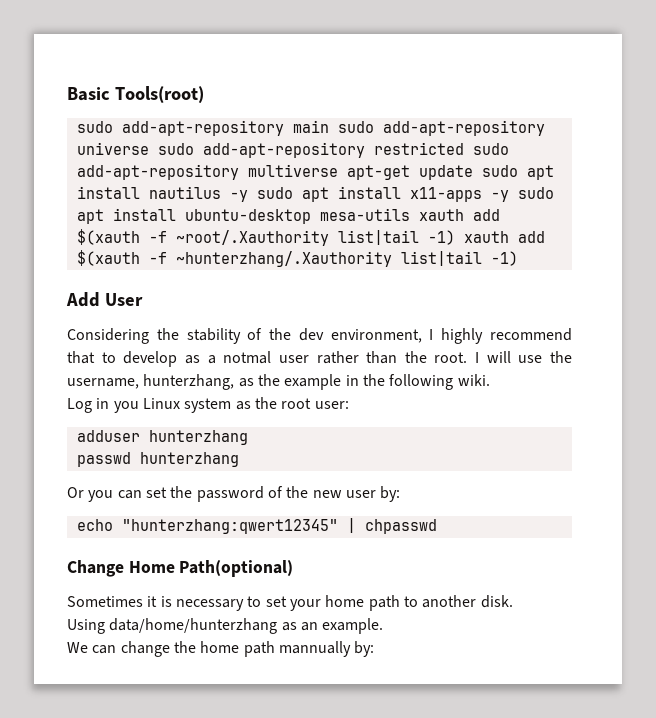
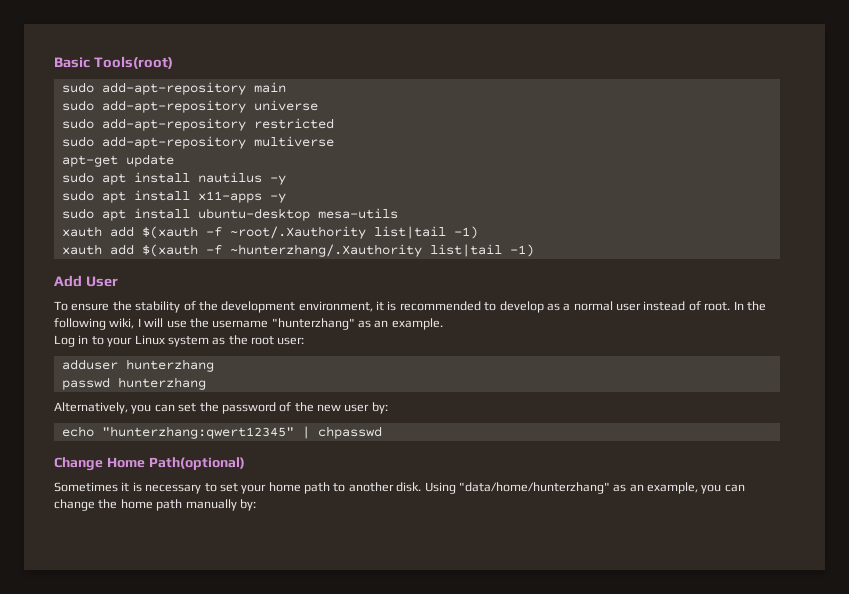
- sudo add-apt-repository main sudo add-apt-repository universe sudo add-apt-repository restricted sudo add-apt-repository multiverse apt-get update sudo apt install nautilus -y sudo apt install x11-apps -y sudo apt install ubuntu-desktop mesa-utils xauth add $(xauth -f ~root/.Xauthority list|tail -1) xauth add $(xauth -f ~hunterzhang/.Xauthority list|tail -1)
+ sudo add-apt-repository main
+ sudo add-apt-repository universe
+ sudo add-apt-repository restricted
+ sudo add-apt-repository multiverse
+ apt-get update
+ sudo apt install nautilus -y
+ sudo apt install x11-apps -y
+ sudo apt install ubuntu-desktop mesa-utils
+ xauth add $(xauth -f ~root/.Xauthority list|tail -1)
+ xauth add $(xauth -f ~hunterzhang/.Xauthority list|tail -1)
- Considering the stability of the dev environment, I highly recommend that to develop as a notmal user rather than the root. I will use the username, hunterzhang, as the example in the following wiki.
+ To ensure the stability of the development environment, it is recommended to develop as a normal user instead of root. In the following wiki, I will use the username "hunterzhang" as an example.
- Log in you Linux system as the root user:
+ Log in to your Linux system as the root user:
- Or you can set the password of the new user by:
+ Alternatively, you can set the password of the new user by:
- Sometimes it is necessary to set your home path to another disk.
- Using data/home/hunterzhang as an example.
- We can change the home path mannually by:
+ Sometimes it is necessary to set your home path to another disk. Using "data/home/hunterzhang" as an example, you can change the home path manually by:

